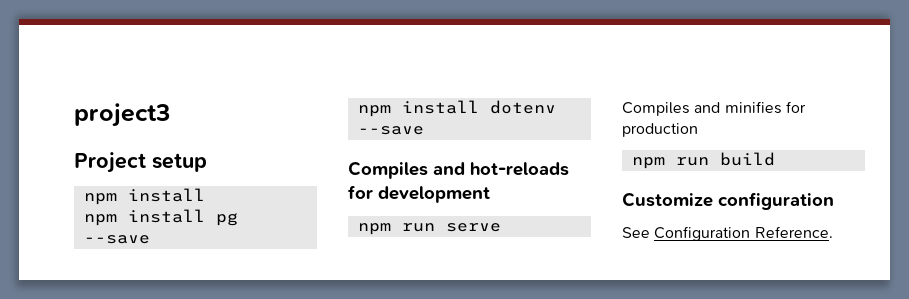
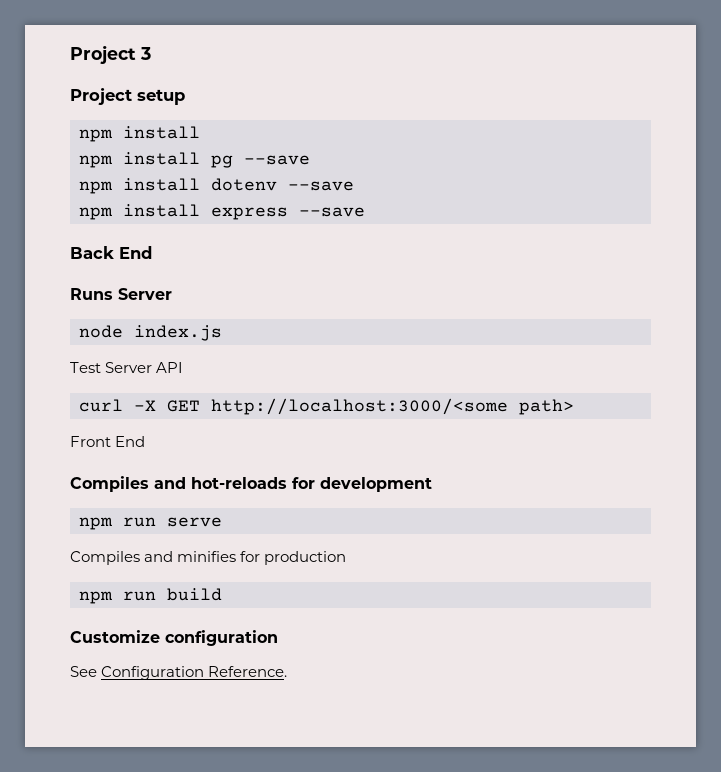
- project3
+ Project 3
+ npm install express --save
+ Back End
+ Runs Server
+ node index.js
+ Test Server API
+ curl -X GET http://localhost:3000/<some path>
+ Front End

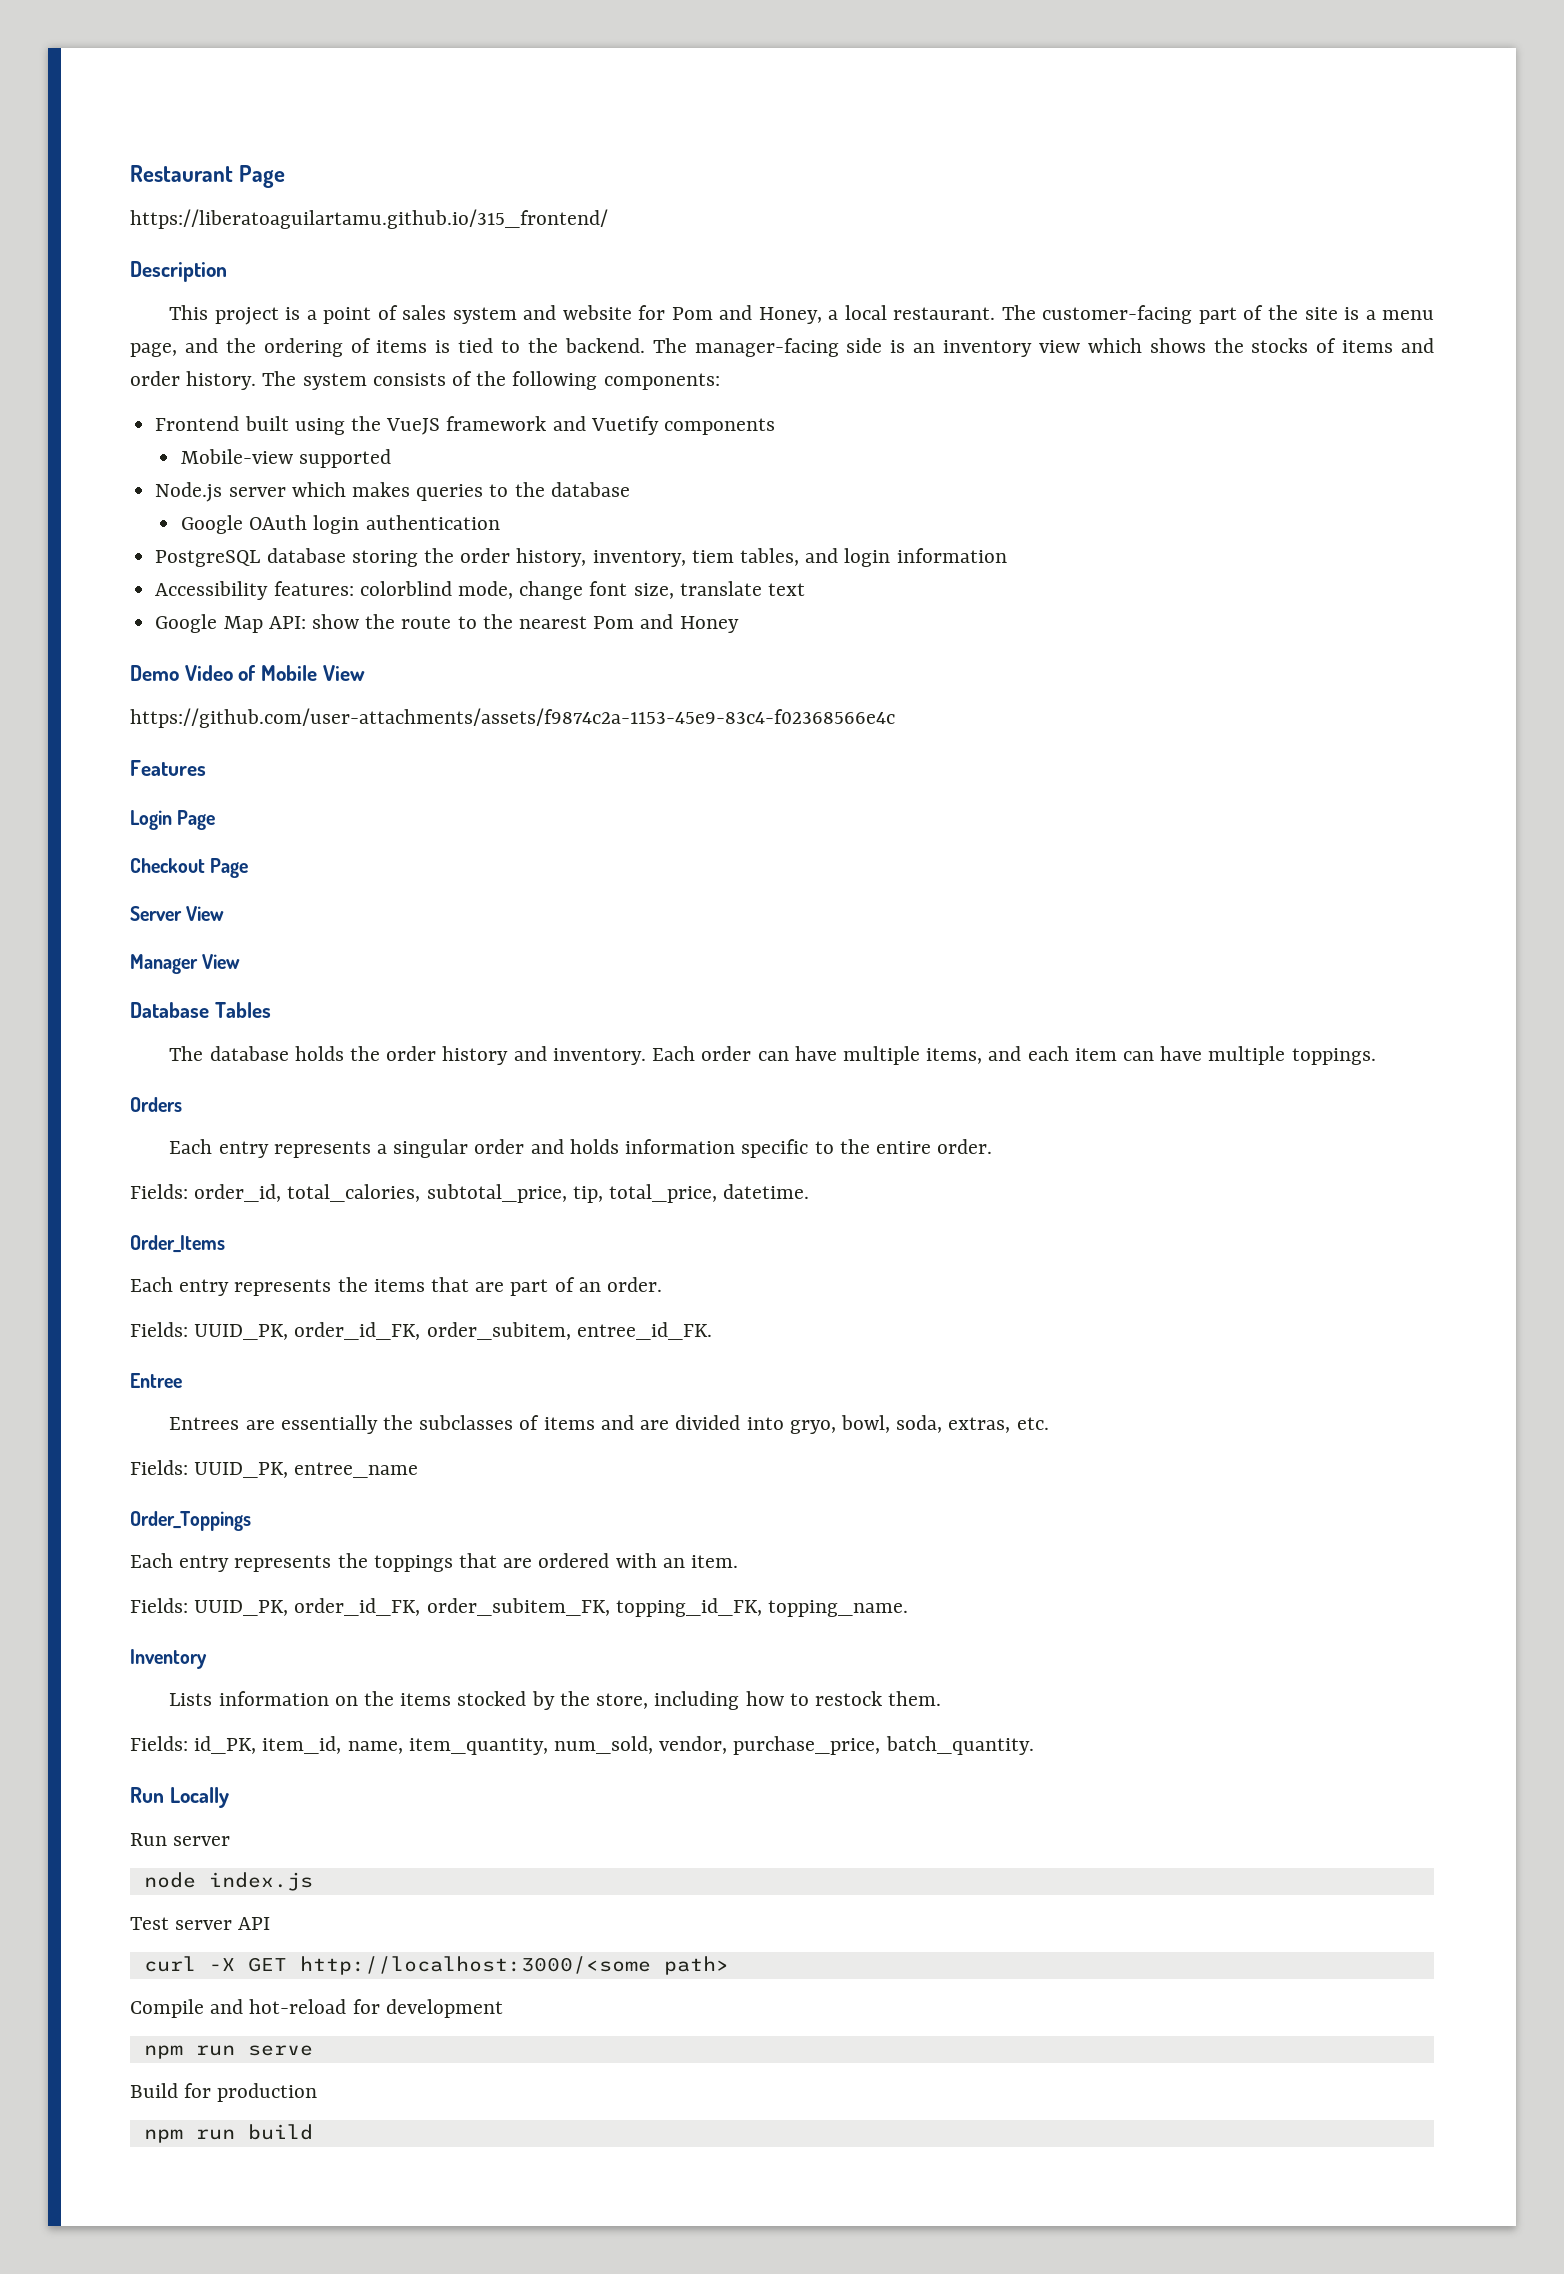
- Project 3
- Project setup
- npm install
- npm install pg --save
- npm install dotenv --save
- npm install express --save
- Back End
- Runs Server
+ Restaurant Page
+ https://liberatoaguilartamu.github.io/315_frontend/
+ Description
+ This project is a point of sales system and website for Pom and Honey, a local restaurant. The customer-facing part of the site is a menu page, and the ordering of items is tied to the backend. The manager-facing side is an inventory view which shows the stocks of items and order history. The system consists of the following components:
+ Frontend built using the VueJS framework and Vuetify components
+ Mobile-view supported
+ Node.js server which makes queries to the database
+ Google OAuth login authentication
+ PostgreSQL database storing the order history, inventory, tiem tables, and login information
+ Accessibility features: colorblind mode, change font size, translate text
+ Google Map API: show the route to the nearest Pom and Honey
+ Demo Video of Mobile View
+ https://github.com/user-attachments/assets/f9874c2a-1153-45e9-83c4-f02368566e4c
+ Features
+ Login Page
+ Checkout Page
+ Server View
+ Manager View
+ Database Tables
+ The database holds the order history and inventory. Each order can have multiple items, and each item can have multiple toppings.
+ Orders
+ Each entry represents a singular order and holds information specific to the entire order.
+ Fields: order_id, total_calories, subtotal_price, tip, total_price, datetime.
+ Order_Items
+ Each entry represents the items that are part of an order.
+ Fields: UUID_PK, order_id_FK, order_subitem, entree_id_FK.
+ Entree
+ Entrees are essentially the subclasses of items and are divided into gryo, bowl, soda, extras, etc.
+ Fields: UUID_PK, entree_name
+ Order_Toppings
+ Each entry represents the toppings that are ordered with an item.
+ Fields: UUID_PK, order_id_FK, order_subitem_FK, topping_id_FK, topping_name.
+ Inventory
+ Lists information on the items stocked by the store, including how to restock them.
+ Fields: id_PK, item_id, name, item_quantity, num_sold, vendor, purchase_price, batch_quantity.
+ Run Locally
+ Run server
- Test Server API
+ Test server API
- Front End
- Compiles and hot-reloads for development
+ Compile and hot-reload for development
- Compiles and minifies for production
+ Build for production
- Customize configuration
- See Configuration Reference.

